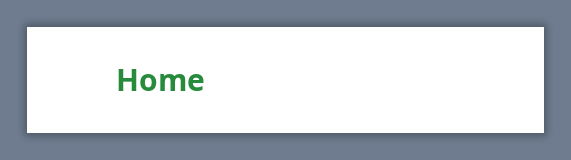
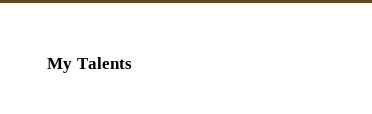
- Home
+ My Talents

